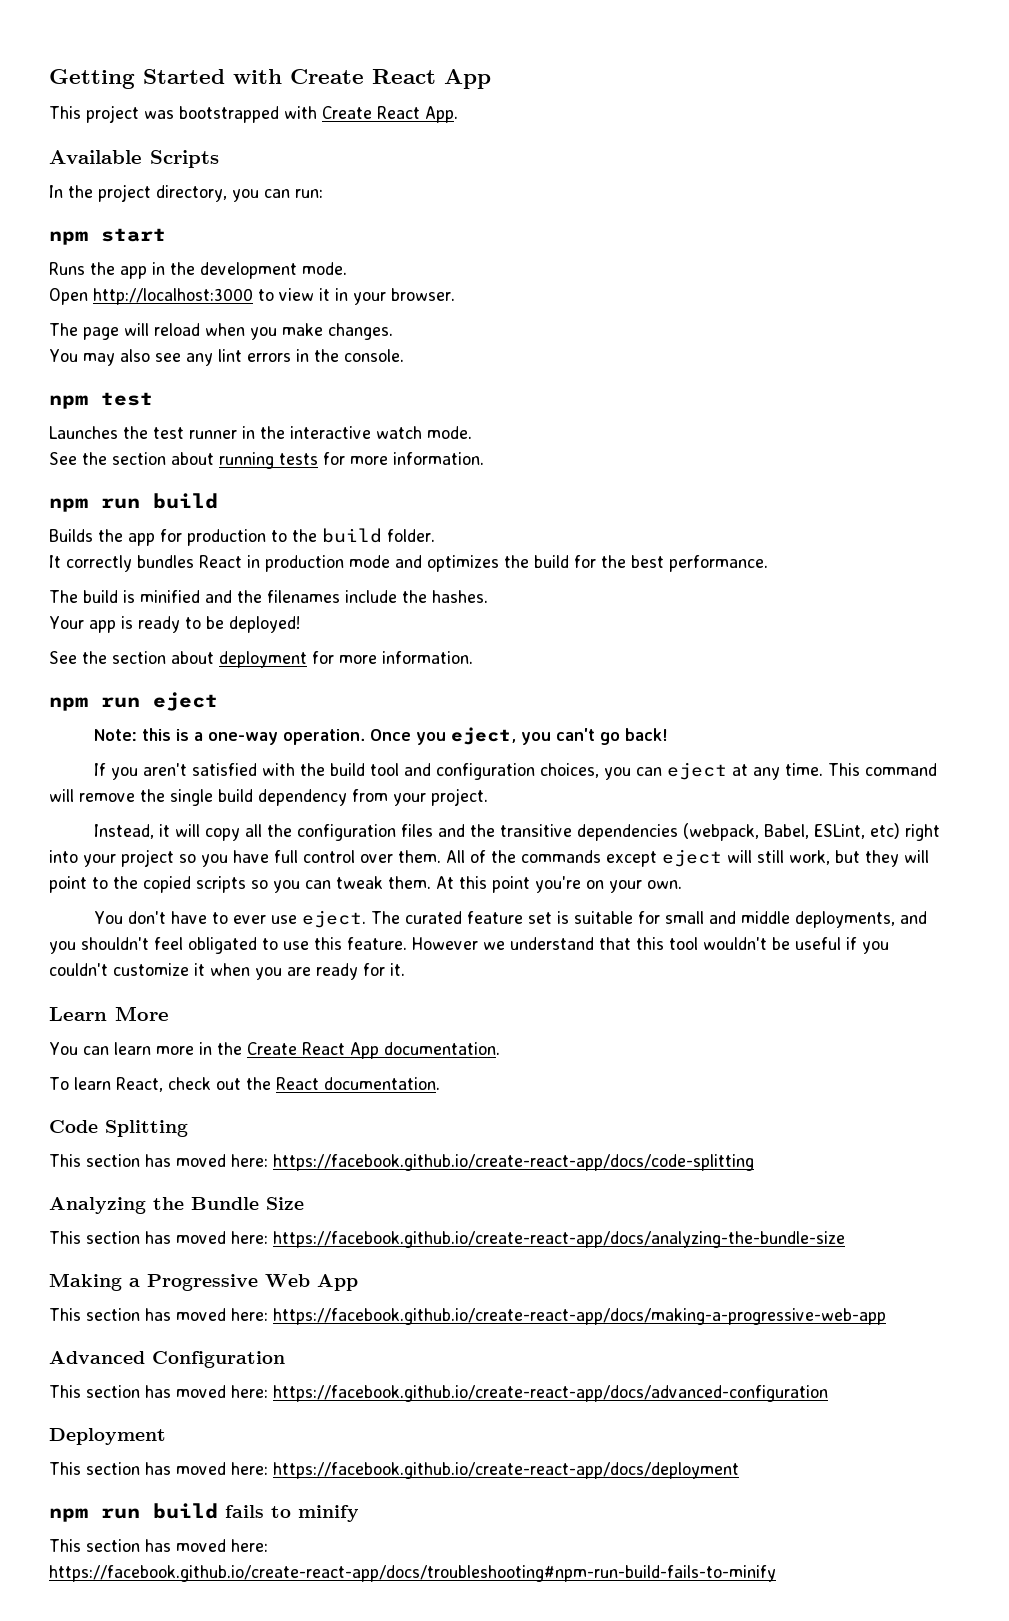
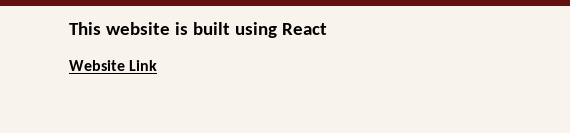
- Getting Started with Create React App
- This project was bootstrapped with Create React App.
- Available Scripts
- In the project directory, you can run:
- npm start
- Runs the app in the development mode.
- Open http://localhost:3000 to view it in your browser.
- The page will reload when you make changes.
- You may also see any lint errors in the console.
- npm test
- Launches the test runner in the interactive watch mode.
- See the section about running tests for more information.
- npm run build
- Builds the app for production to the build folder.
- It correctly bundles React in production mode and optimizes the build for the best performance.
- The build is minified and the filenames include the hashes.
- Your app is ready to be deployed!
- See the section about deployment for more information.
- npm run eject
- Note: this is a one-way operation. Once you eject, you can't go back!
- If you aren't satisfied with the build tool and configuration choices, you can eject at any time. This command will remove the single build dependency from your project.
- Instead, it will copy all the configuration files and the transitive dependencies (webpack, Babel, ESLint, etc) right into your project so you have full control over them. All of the commands except eject will still work, but they will point to the copied scripts so you can tweak them. At this point you're on your own.
- You don't have to ever use eject. The curated feature set is suitable for small and middle deployments, and you shouldn't feel obligated to use this feature. However we understand that this tool wouldn't be useful if you couldn't customize it when you are ready for it.
- Learn More
- You can learn more in the Create React App documentation.
- To learn React, check out the React documentation.
- Code Splitting
- This section has moved here: https://facebook.github.io/create-react-app/docs/code-splitting
- Analyzing the Bundle Size
- This section has moved here: https://facebook.github.io/create-react-app/docs/analyzing-the-bundle-size
- Making a Progressive Web App
- This section has moved here: https://facebook.github.io/create-react-app/docs/making-a-progressive-web-app
- Advanced Configuration
- This section has moved here: https://facebook.github.io/create-react-app/docs/advanced-configuration
- Deployment
- This section has moved here: https://facebook.github.io/create-react-app/docs/deployment
- npm run build fails to minify
- This section has moved here: https://facebook.github.io/create-react-app/docs/troubleshooting#npm-run-build-fails-to-minify
+ This website is built using React
+ Website Link

